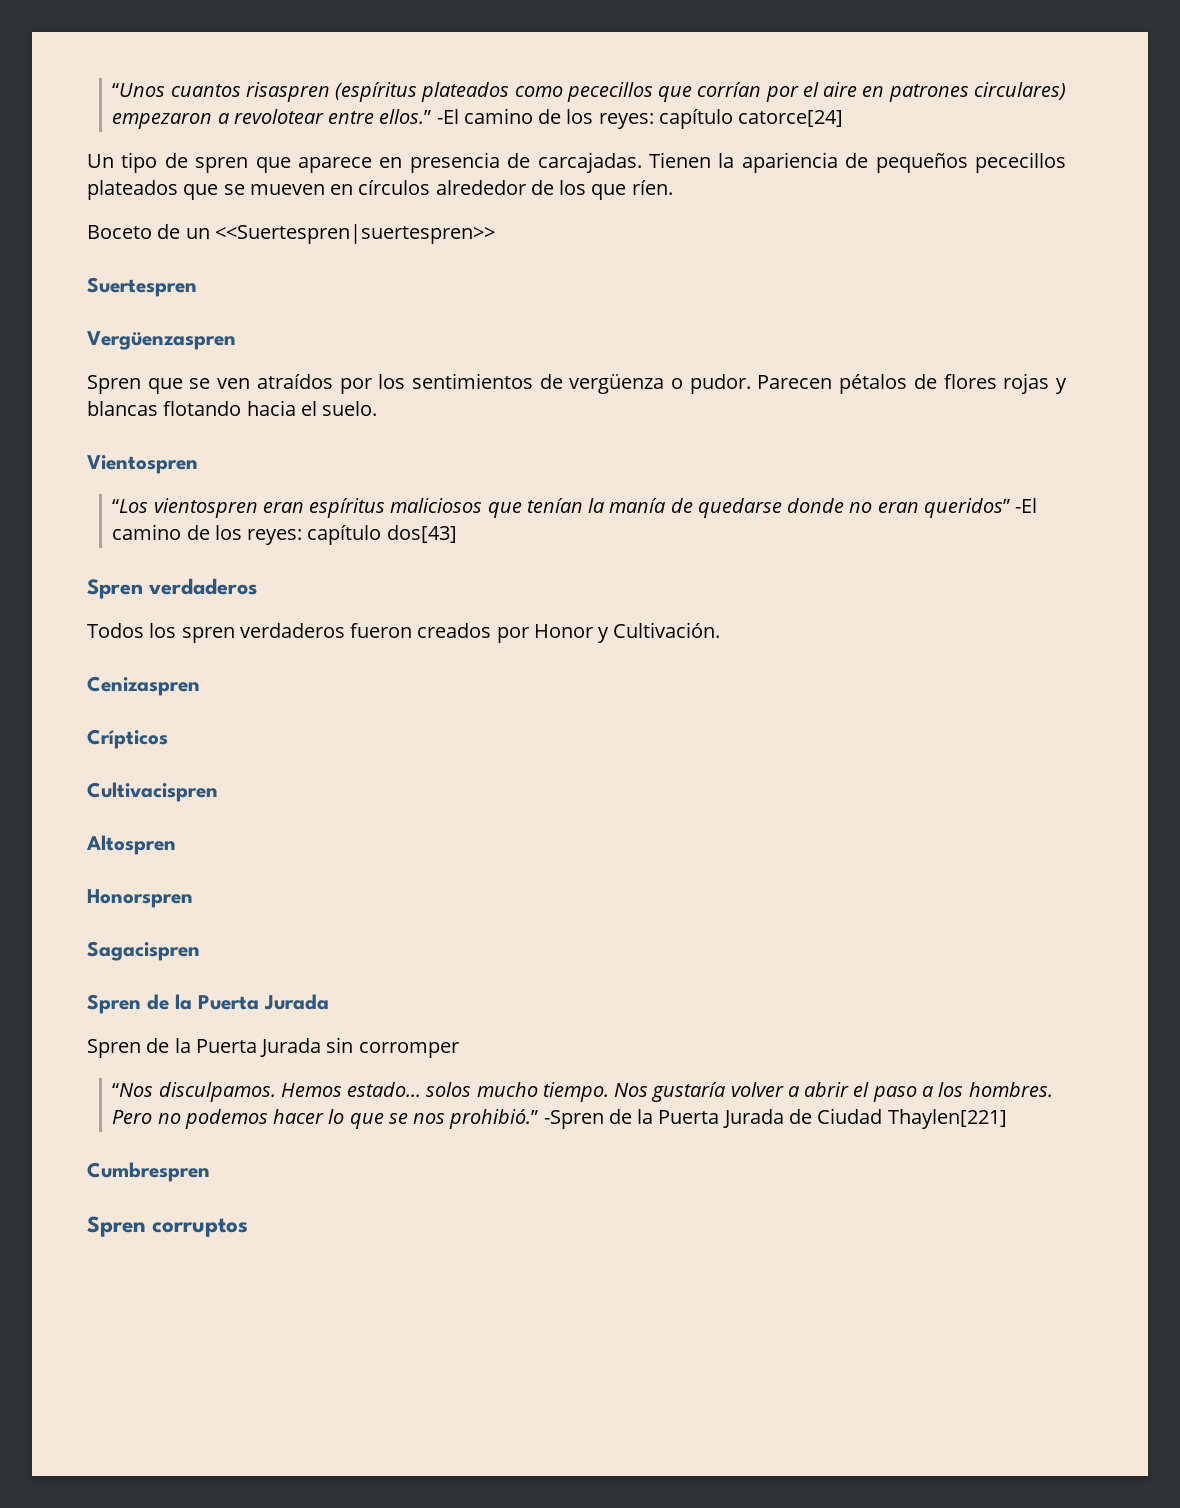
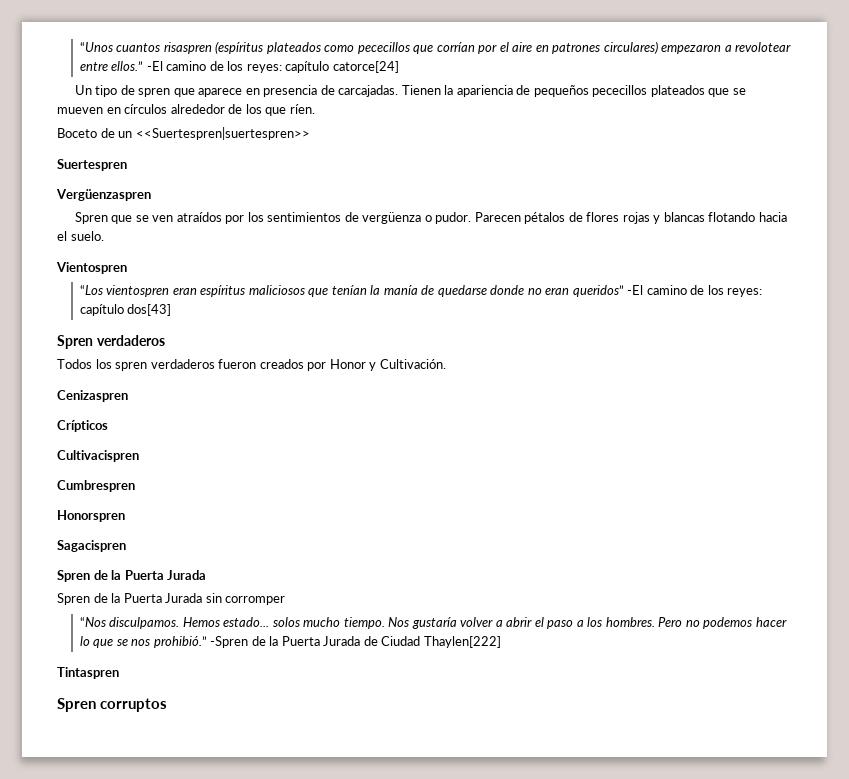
- Altospren
+ Cumbrespren
- -Spren de la Puerta Jurada de Ciudad Thaylen[221]
- Cumbrespren
+ -Spren de la Puerta Jurada de Ciudad Thaylen[222]
+ Tintaspren

